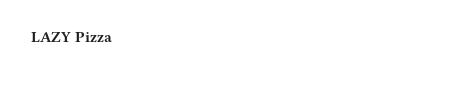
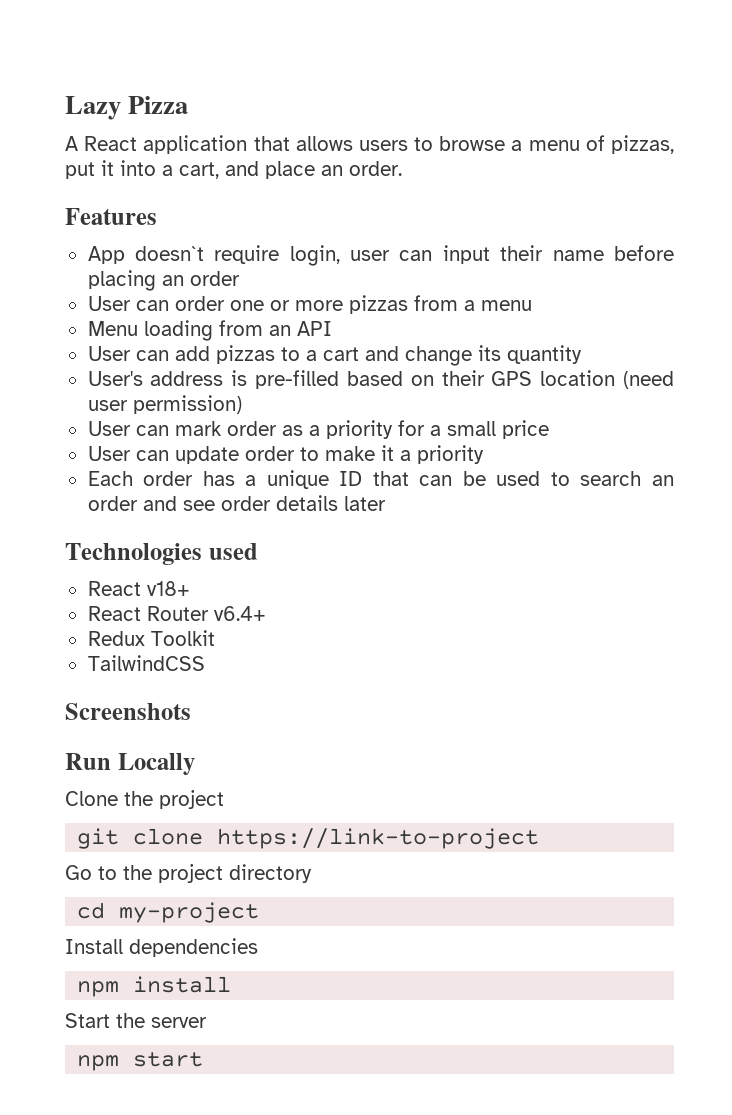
- LAZY Pizza
+ Lazy Pizza
+ A React application that allows users to browse a menu of pizzas, put it into a cart, and place an order.
+ Features
+ App doesn`t require login, user can input their name before placing an order
+ User can order one or more pizzas from a menu
+ Menu loading from an API
+ User can add pizzas to a cart and change its quantity
+ User's address is pre-filled based on their GPS location (need user permission)
+ User can mark order as a priority for a small price
+ User can update order to make it a priority
+ Each order has a unique ID that can be used to search an order and see order details later
+ Technologies used
+ React v18+
+ React Router v6.4+
+ Redux Toolkit
+ TailwindCSS
+ Screenshots
+ Run Locally
+ Clone the project
+ git clone https://link-to-project
+ Go to the project directory
+ cd my-project
+ Install dependencies
+ npm install
+ Start the server
+ npm start

